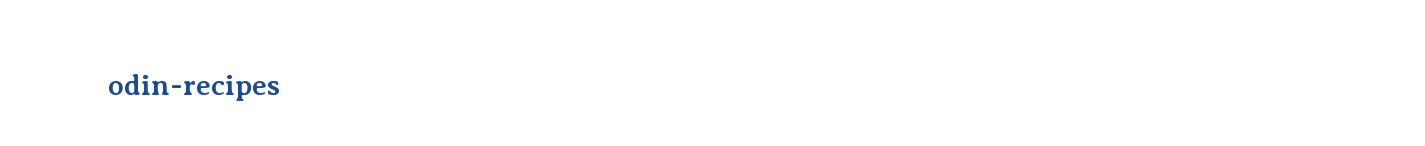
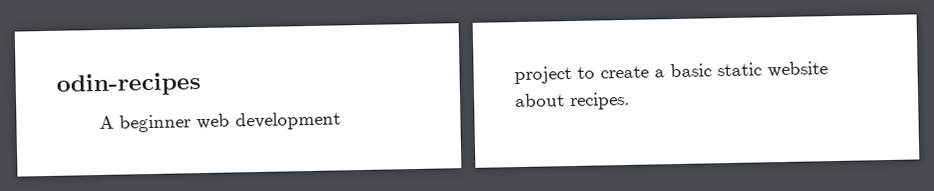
+ A beginner web development project to create a basic static website about recipes.

